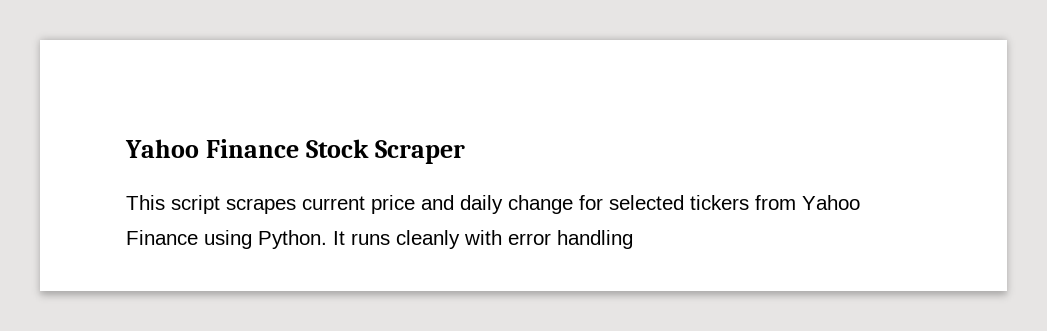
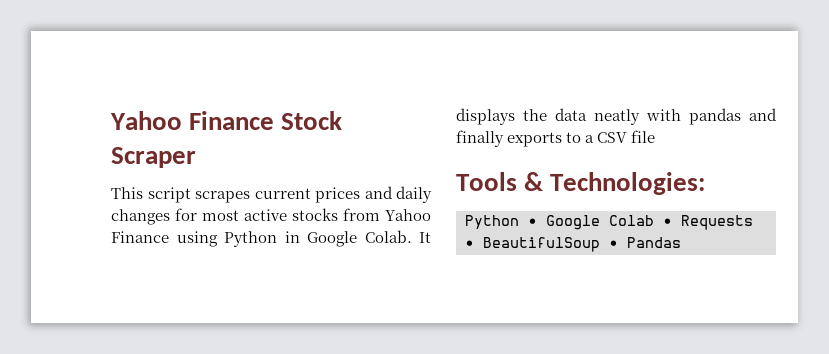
- This script scrapes current price and daily change for selected tickers from Yahoo Finance using Python. It runs cleanly with error handling
+ This script scrapes current prices and daily changes for most active stocks from Yahoo Finance using Python in Google Colab. It displays the data neatly with pandas and finally exports to a CSV file
+ Tools & Technologies:
+ Python • Google Colab • Requests • BeautifulSoup • Pandas

